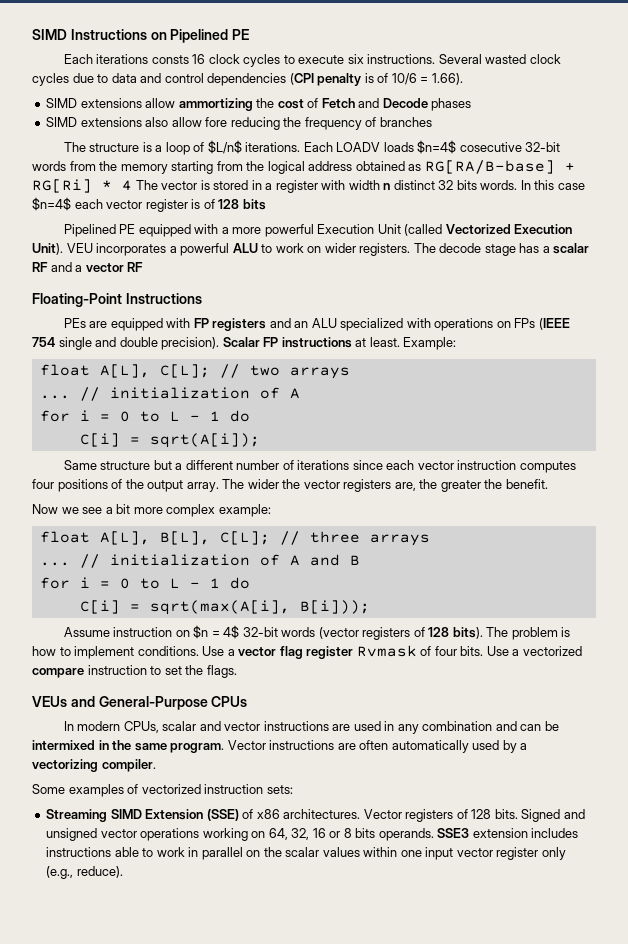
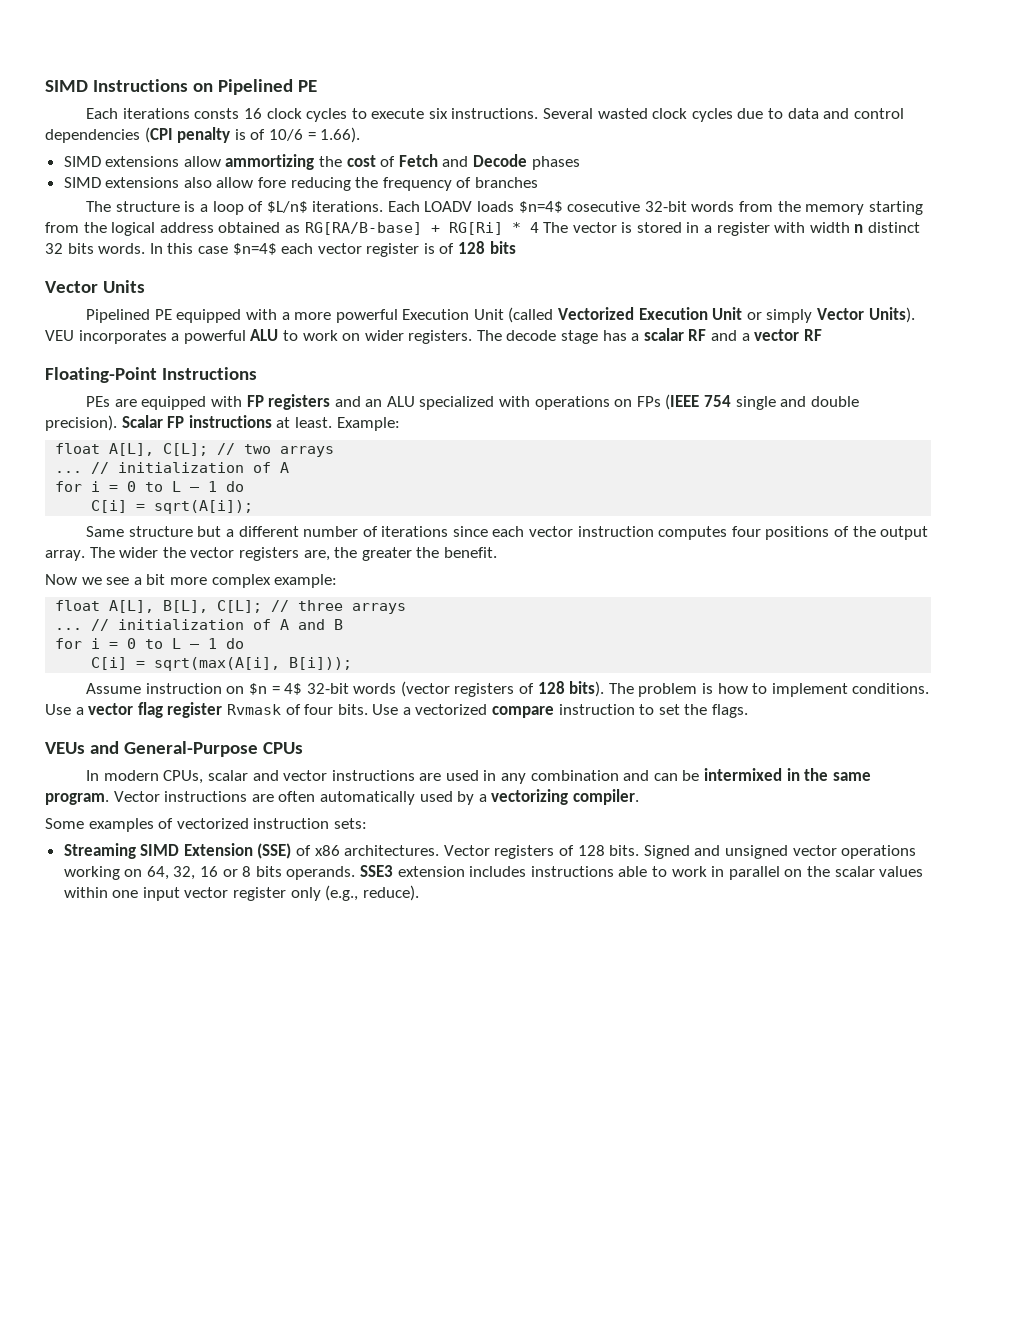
+ Vector Units
- Pipelined PE equipped with a more powerful Execution Unit (called Vectorized Execution Unit).
+ Pipelined PE equipped with a more powerful Execution Unit (called Vectorized Execution Unit or simply Vector Units).

